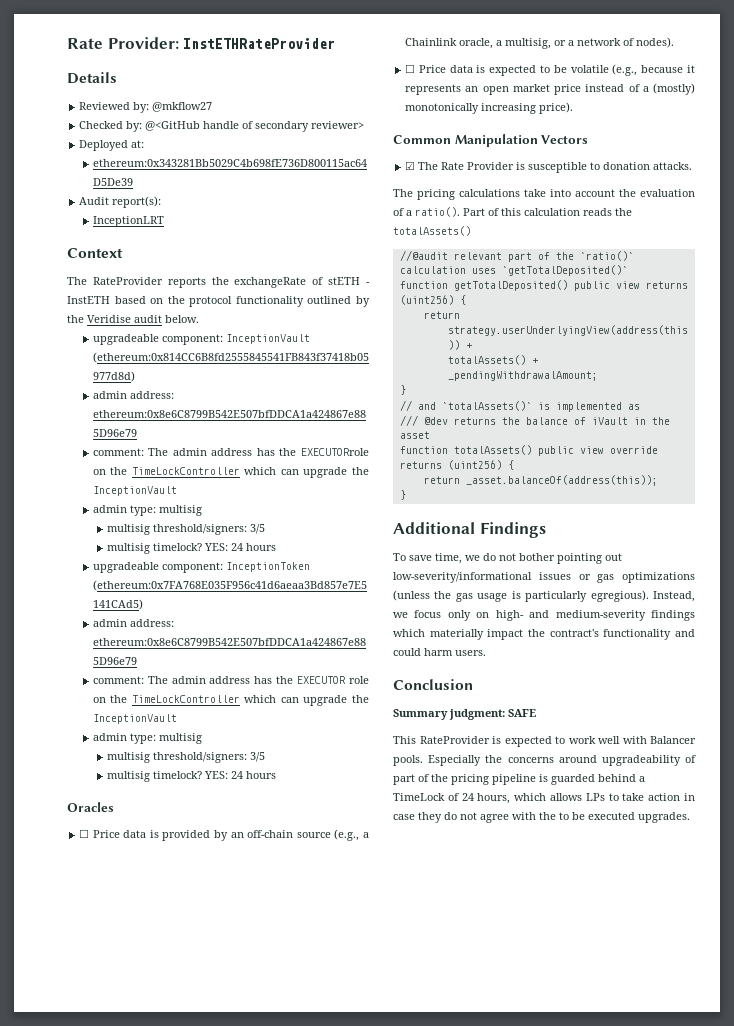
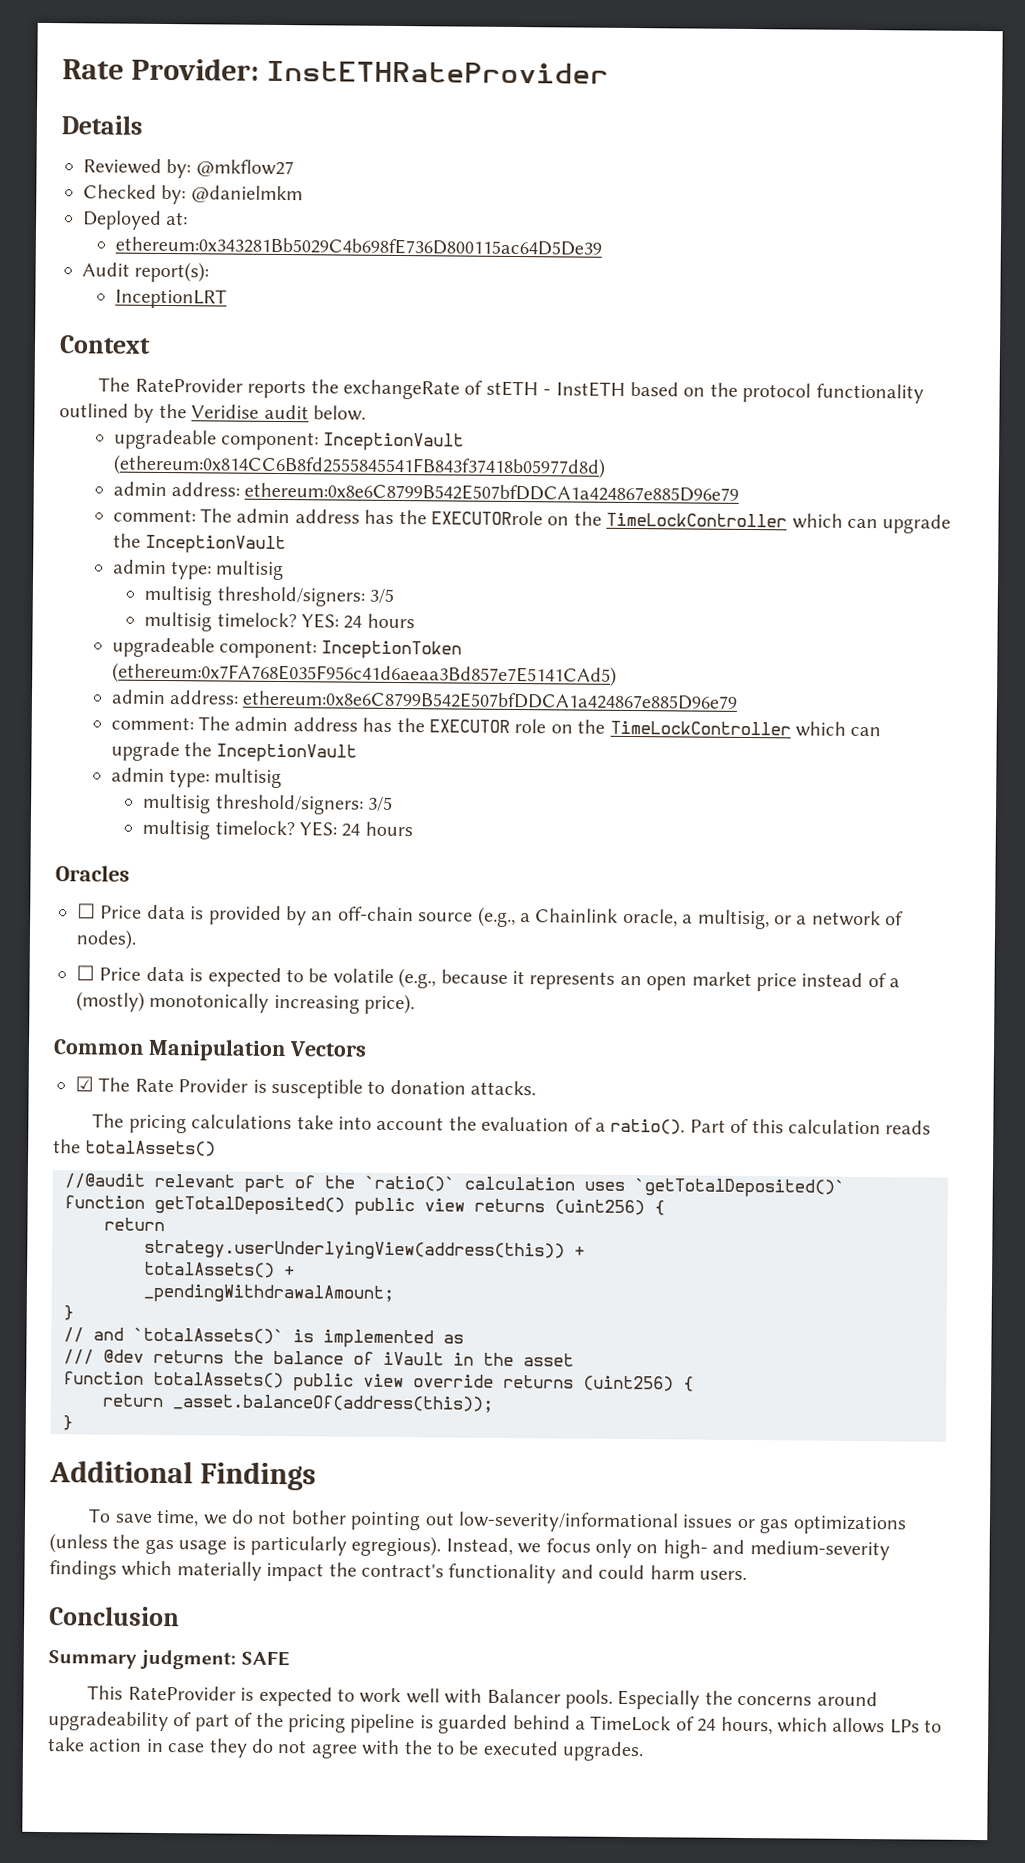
- Checked by: @<GitHub handle of secondary reviewer>
+ Checked by: @danielmkm

